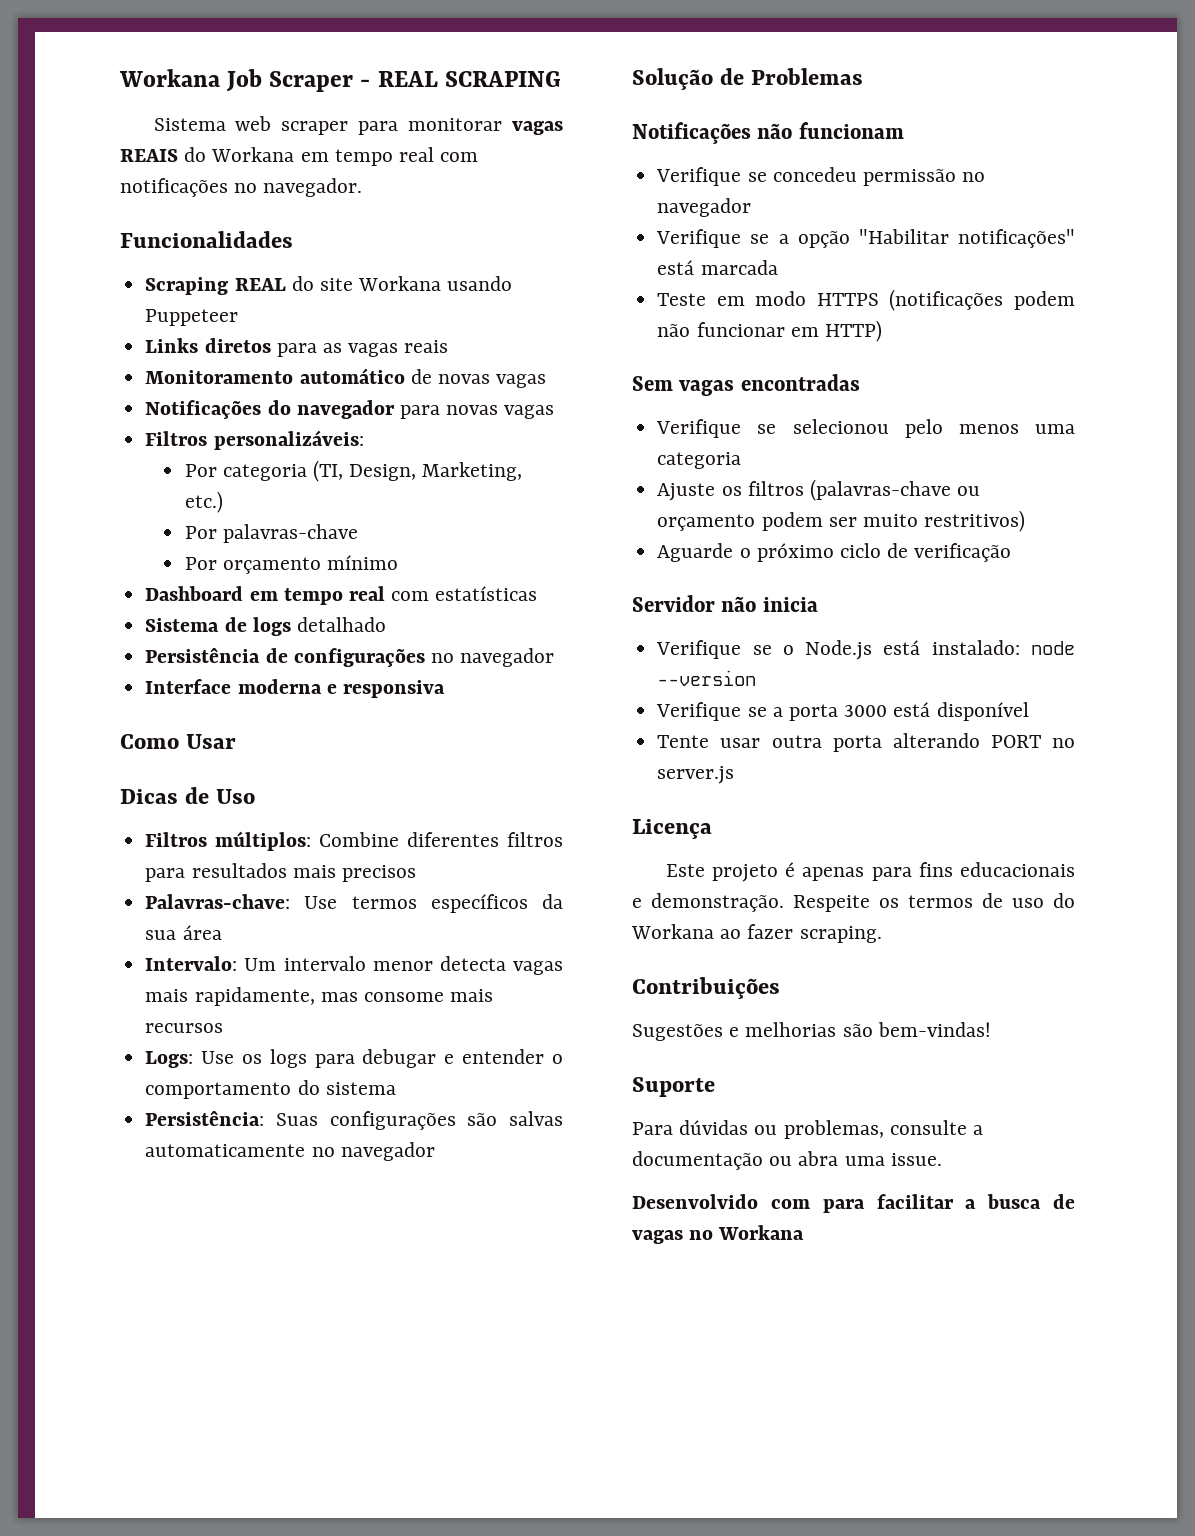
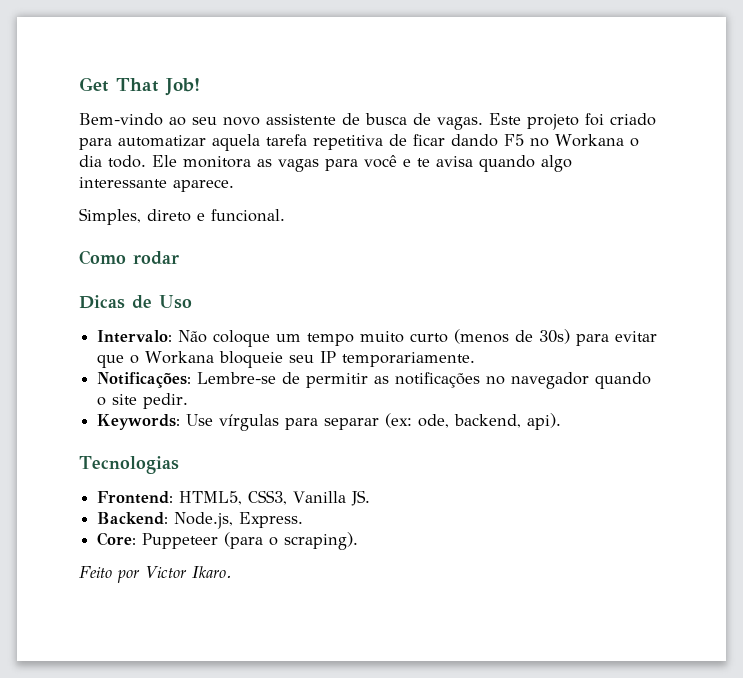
- Workana Job Scraper - REAL SCRAPING
- Sistema web scraper para monitorar vagas REAIS do Workana em tempo real com notificações no navegador.
- Funcionalidades
- Scraping REAL do site Workana usando Puppeteer
- Links diretos para as vagas reais
- Monitoramento automático de novas vagas
- Notificações do navegador para novas vagas
- Filtros personalizáveis:
- Por categoria (TI, Design, Marketing, etc.)
- Por palavras-chave
- Por orçamento mínimo
- Dashboard em tempo real com estatísticas
- Sistema de logs detalhado
- Persistência de configurações no navegador
- Interface moderna e responsiva
+ Get That Job!
+ Bem-vindo ao seu novo assistente de busca de vagas. Este projeto foi criado para automatizar aquela tarefa repetitiva de ficar dando F5 no Workana o dia todo. Ele monitora as vagas para você e te avisa quando algo interessante aparece.
+ Simples, direto e funcional.
- Como Usar
+ Como rodar
- Filtros múltiplos: Combine diferentes filtros para resultados mais precisos
- Palavras-chave: Use termos específicos da sua área
- Intervalo: Um intervalo menor detecta vagas mais rapidamente, mas consome mais recursos
- Logs: Use os logs para debugar e entender o comportamento do sistema
- Persistência: Suas configurações são salvas automaticamente no navegador
- Solução de Problemas
- Notificações não funcionam
- Verifique se concedeu permissão no navegador
- Verifique se a opção "Habilitar notificações" está marcada
- Teste em modo HTTPS (notificações podem não funcionar em HTTP)
- Sem vagas encontradas
- Verifique se selecionou pelo menos uma categoria
- Ajuste os filtros (palavras-chave ou orçamento podem ser muito restritivos)
- Aguarde o próximo ciclo de verificação
- Servidor não inicia
- Verifique se o Node.js está instalado: node --version
- Verifique se a porta 3000 está disponível
- Tente usar outra porta alterando PORT no server.js
- Licença
- Este projeto é apenas para fins educacionais e demonstração. Respeite os termos de uso do Workana ao fazer scraping.
- Contribuições
- Sugestões e melhorias são bem-vindas!
- Suporte
- Para dúvidas ou problemas, consulte a documentação ou abra uma issue.
- Desenvolvido com para facilitar a busca de vagas no Workana
+ Intervalo: Não coloque um tempo muito curto (menos de 30s) para evitar que o Workana bloqueie seu IP temporariamente.
+ Notificações: Lembre-se de permitir as notificações no navegador quando o site pedir.
+ Keywords: Use vírgulas para separar (ex: ode, backend, api).
+ Tecnologias
+ Frontend: HTML5, CSS3, Vanilla JS.
+ Backend: Node.js, Express.
+ Core: Puppeteer (para o scraping).
+ Feito por Victor Ikaro.

